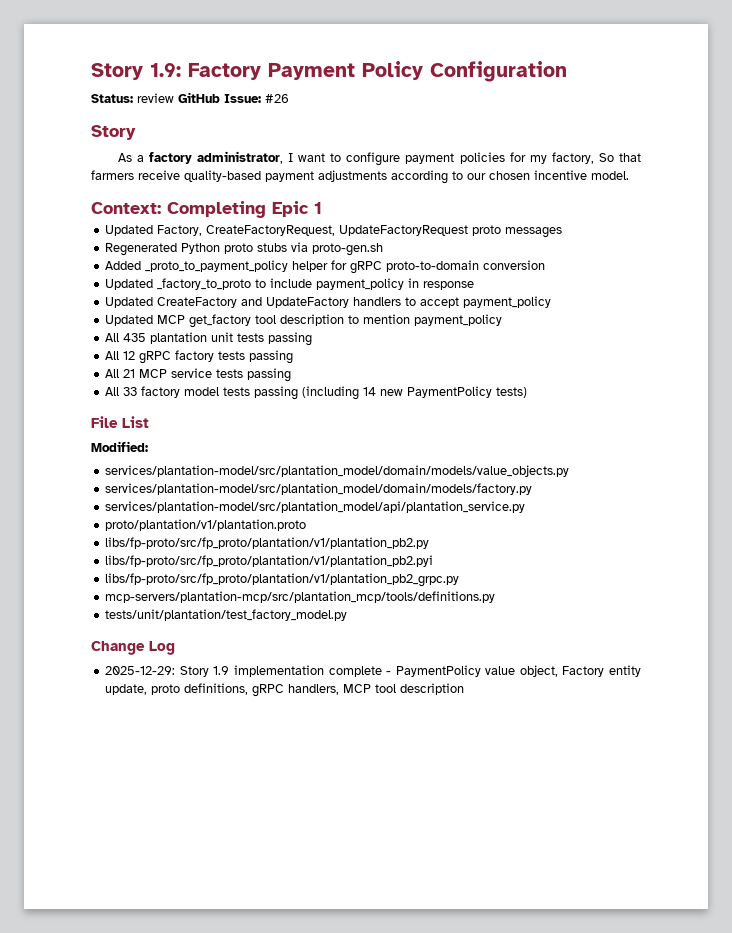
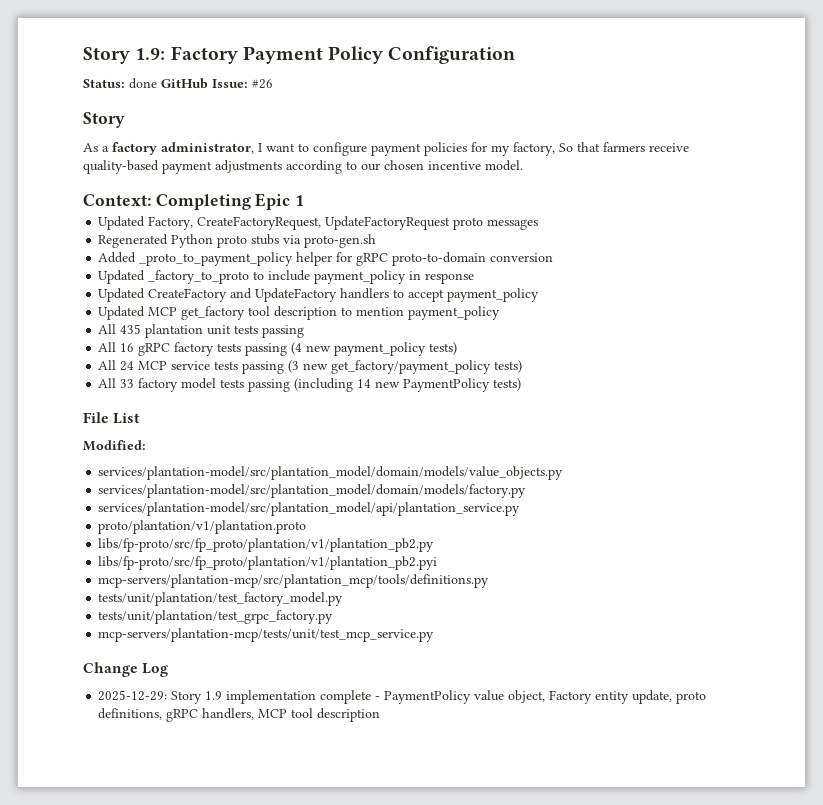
- Status: review GitHub Issue: #26
+ Status: done GitHub Issue: #26
- All 12 gRPC factory tests passing
- All 21 MCP service tests passing
+ All 16 gRPC factory tests passing (4 new payment_policy tests)
+ All 24 MCP service tests passing (3 new get_factory/payment_policy tests)
- libs/fp-proto/src/fp_proto/plantation/v1/plantation_pb2_grpc.py
+ tests/unit/plantation/test_grpc_factory.py
+ mcp-servers/plantation-mcp/tests/unit/test_mcp_service.py

